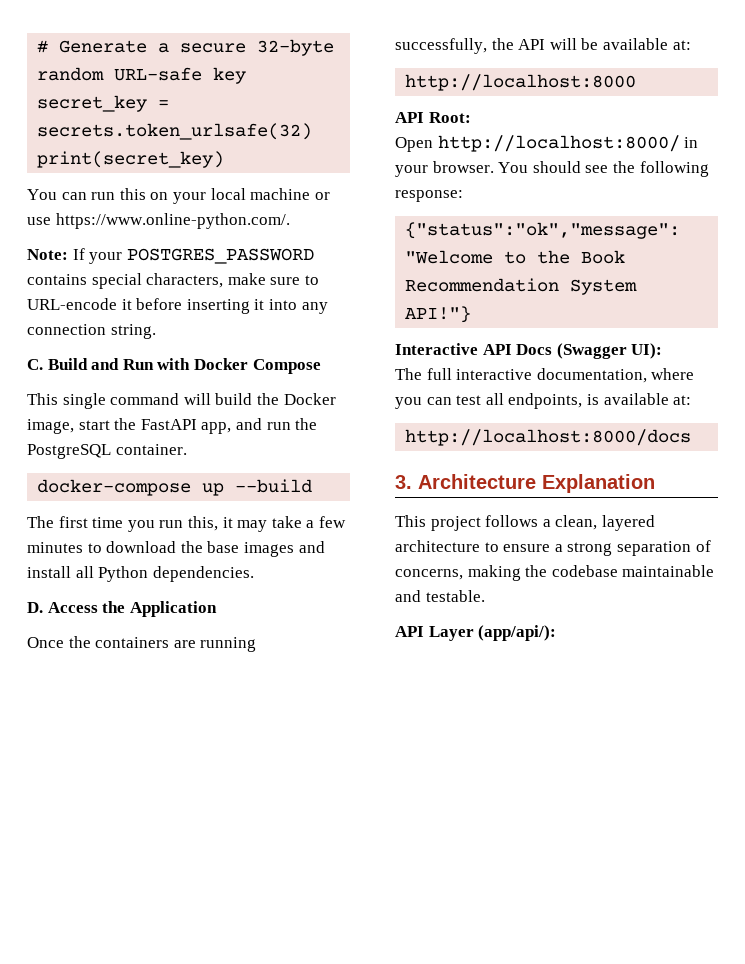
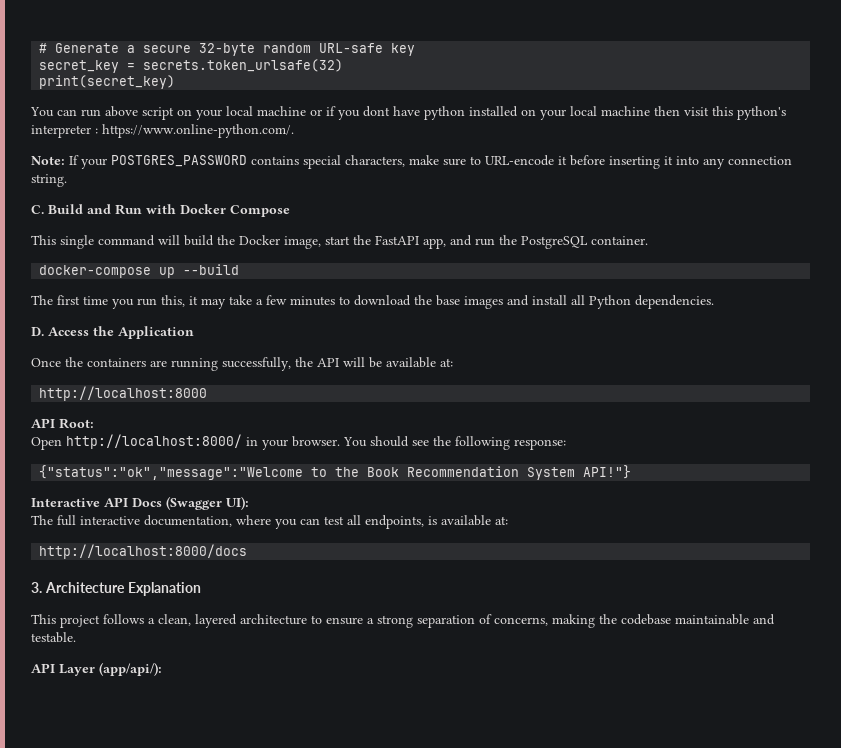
- You can run this on your local machine or use https://www.online-python.com/.
+ You can run above script on your local machine or if you dont have python installed on your local machine then visit this python's interpreter : https://www.online-python.com/.

